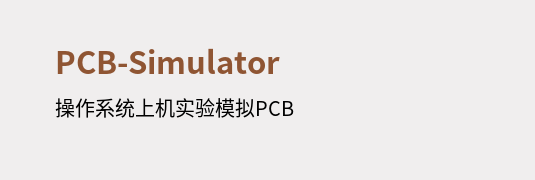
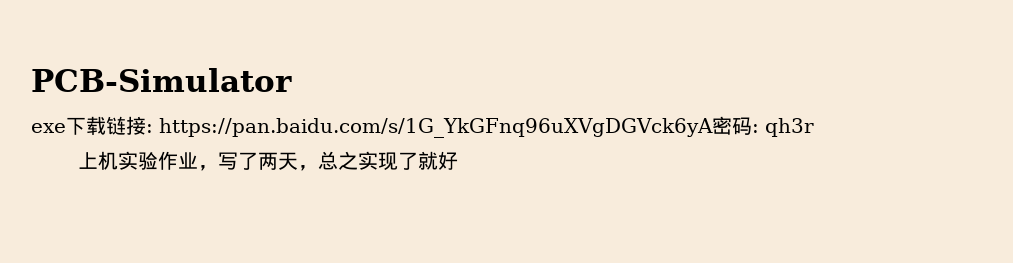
- 操作系统上机实验模拟PCB
+ exe下载链接: https://pan.baidu.com/s/1G_YkGFnq96uXVgDGVck6yA密码: qh3r
+ 上机实验作业，写了两天，总之实现了就好

